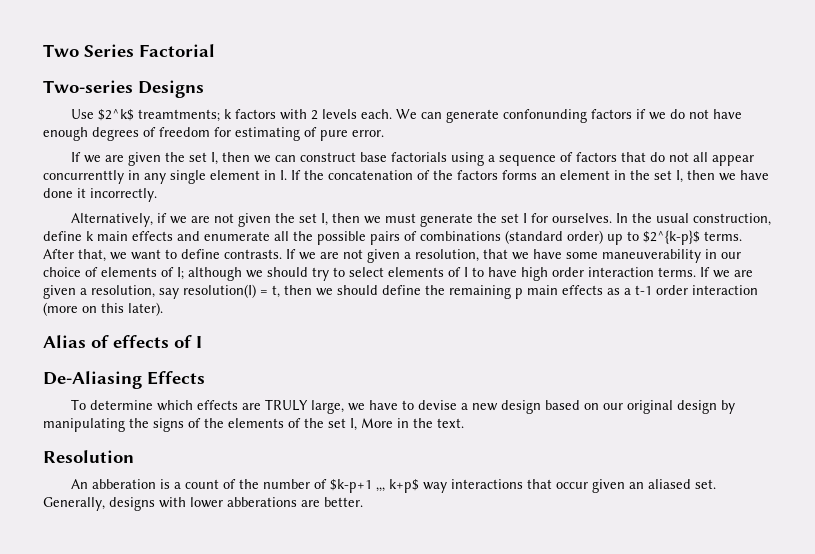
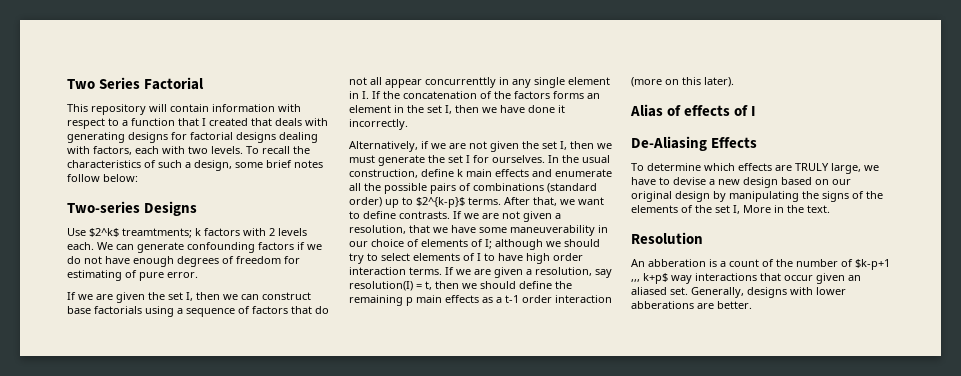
+ This repository will contain information with respect to a function that I created that deals with generating designs for factorial designs dealing with factors, each with two levels. To recall the characteristics of such a design, some brief notes follow below:
- We can generate confonunding factors if we do not have enough degrees of freedom for estimating of pure error.
+ We can generate confounding factors if we do not have enough degrees of freedom for estimating of pure error.

